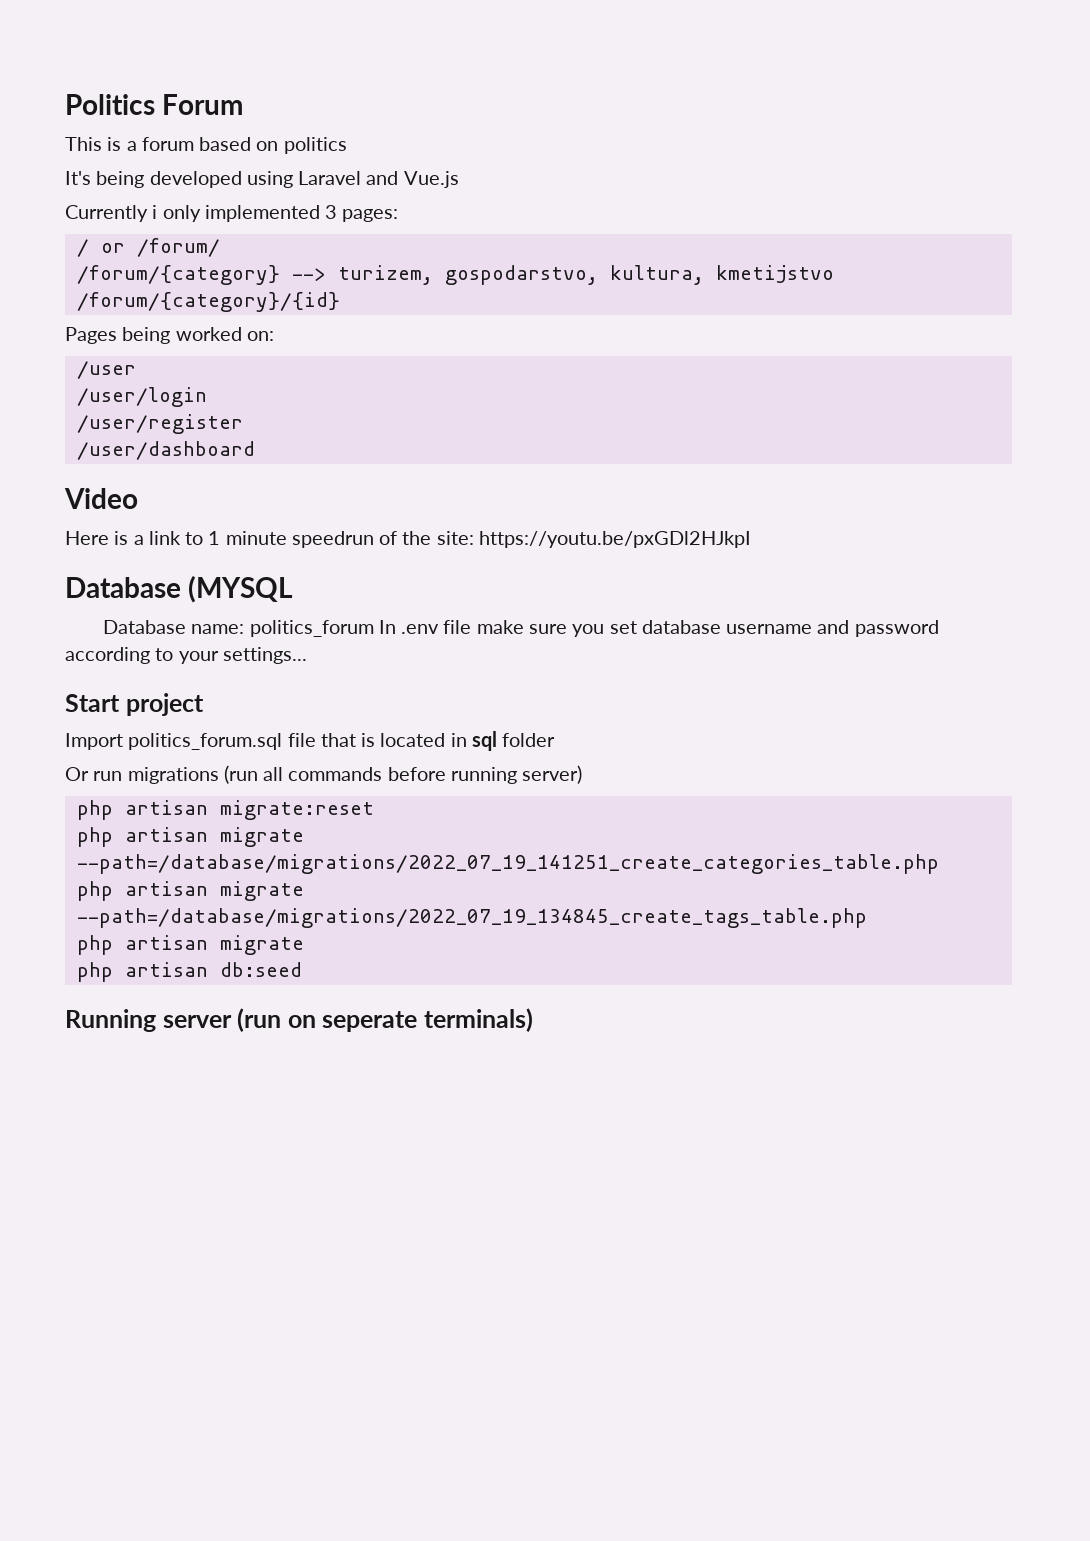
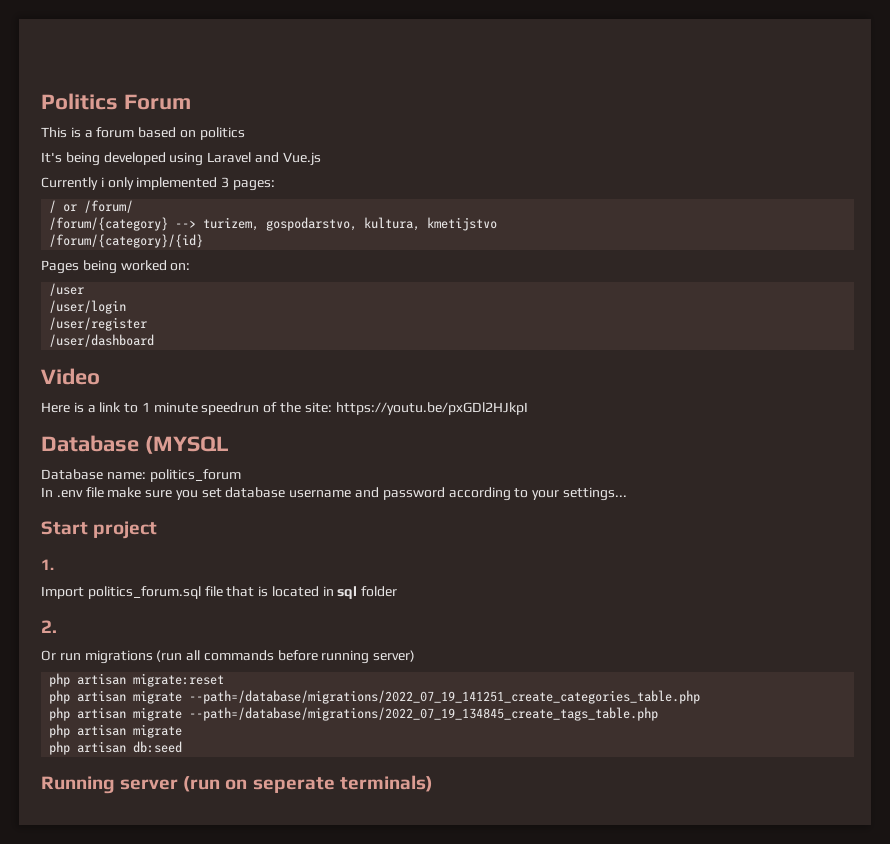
- Database name: politics_forum In .env file make sure you set database username and password according to your settings...
+ Database name: politics_forum
+ In .env file make sure you set database username and password according to your settings...
+ 1.
+ 2.

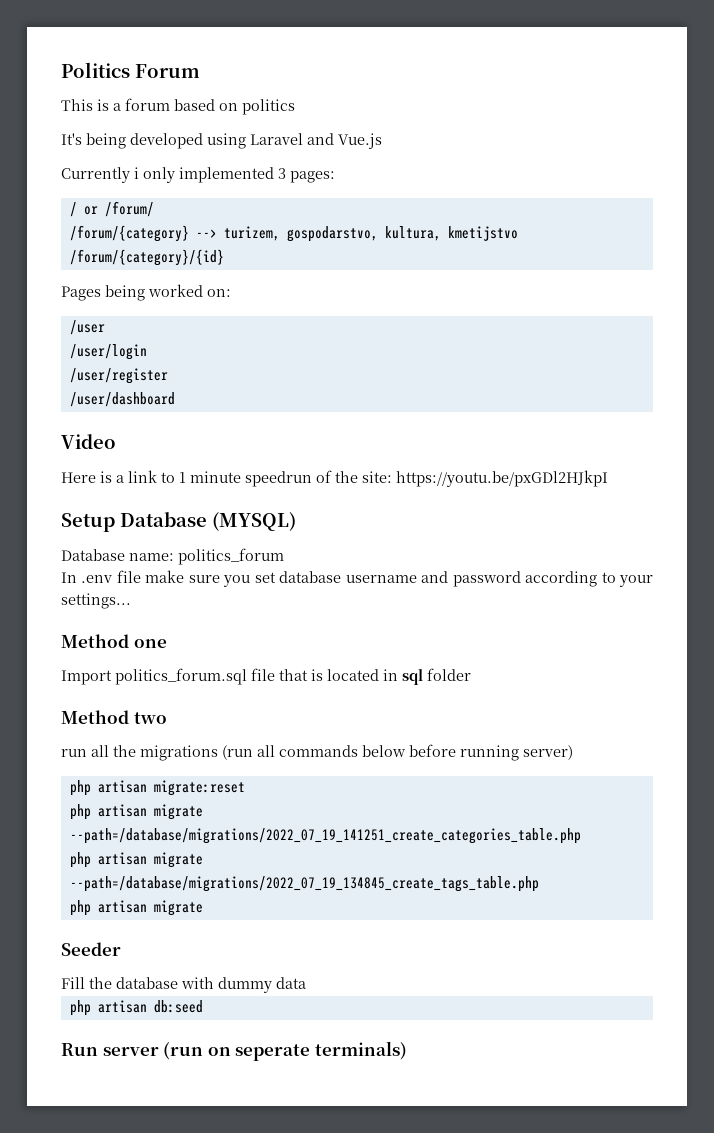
- Database (MYSQL
+ Setup Database (MYSQL)
- Start project
- 1.
+ Method one
- 2.
- Or run migrations (run all commands before running server)
+ Method two
+ run all the migrations (run all commands below before running server)
+ Seeder
+ Fill the database with dummy data
- Running server (run on seperate terminals)
+ Run server (run on seperate terminals)

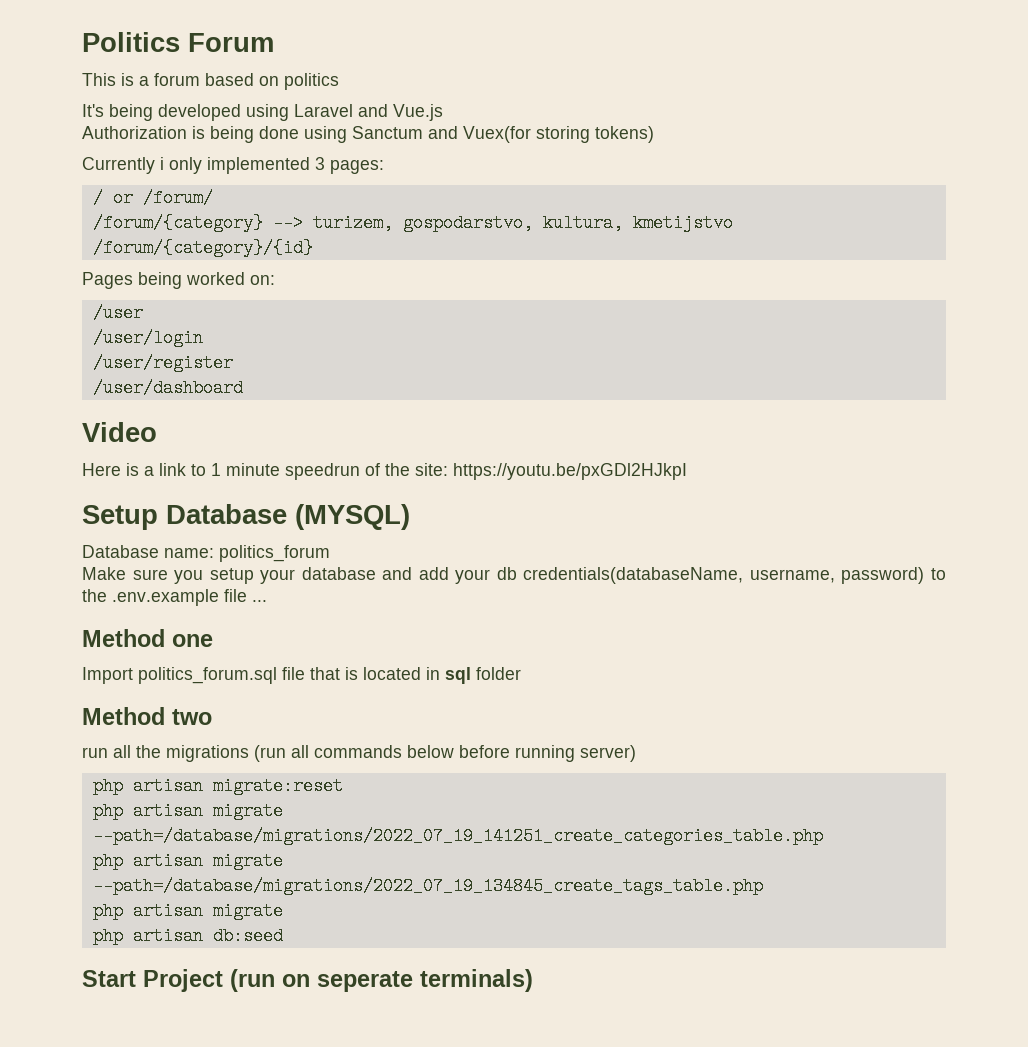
+ Authorization is being done using Sanctum and Vuex(for storing tokens)
- In .env file make sure you set database username and password according to your settings...
+ Make sure you setup your database and add your db credentials(databaseName, username, password) to the .env.example file ...
- Seeder
- Fill the database with dummy data
- Run server (run on seperate terminals)
+ Start Project (run on seperate terminals)

